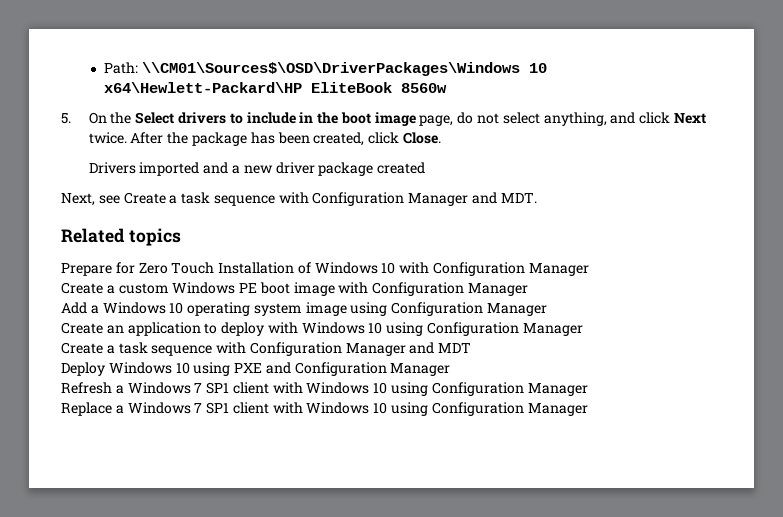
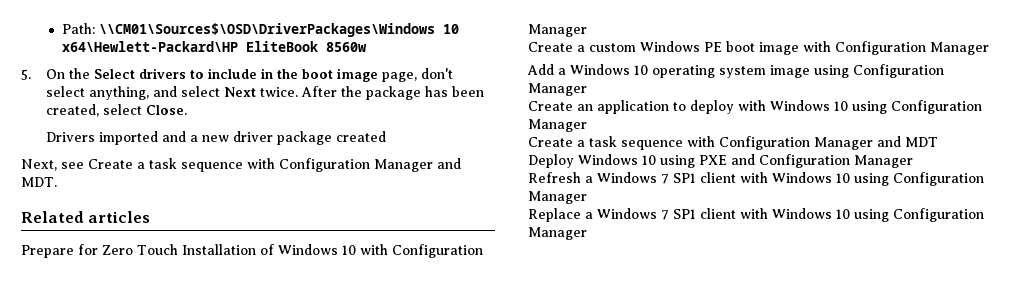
- 5. On the Select drivers to include in the boot image page, do not select anything, and click Next twice.
+ 5. On the Select drivers to include in the boot image page, don't select anything, and select Next twice.
- After the package has been created, click Close.
+ After the package has been created, select Close.
- Related topics
+ Related articles

